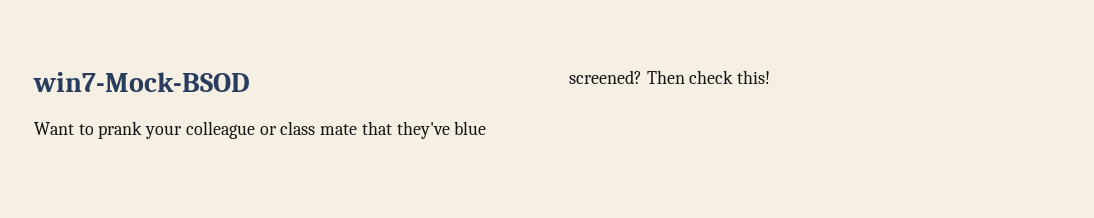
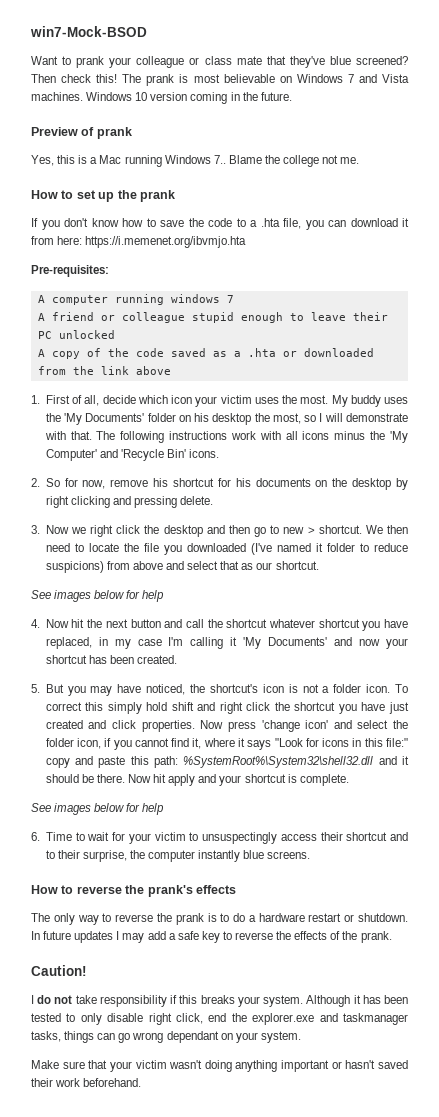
+ The prank is most believable on Windows 7 and Vista machines. Windows 10 version coming in the future.
+ Preview of prank
+ Yes, this is a Mac running Windows 7.. Blame the college not me.
+ How to set up the prank
+ If you don't know how to save the code to a .hta file, you can download it from here: https://i.memenet.org/ibvmjo.hta
+ Pre-requisites:
+ A computer running windows 7
+ A friend or colleague stupid enough to leave their PC unlocked
+ A copy of the code saved as a .hta or downloaded from the link above
+ 1. First of all, decide which icon your victim uses the most. My buddy uses the 'My Documents' folder on his desktop the most, so I will demonstrate with that. The following instructions work with all icons minus the 'My Computer' and 'Recycle Bin' icons.
+ 2. So for now, remove his shortcut for his documents on the desktop by right clicking and pressing delete.
+ 3. Now we right click the desktop and then go to new > shortcut. We then need to locate the file you downloaded (I've named it folder to reduce suspicions) from above and select that as our shortcut.
+ See images below for help
+ 4. Now hit the next button and call the shortcut whatever shortcut you have replaced, in my case I'm calling it 'My Documents' and now your shortcut has been created.
+ 5. But you may have noticed, the shortcut's icon is not a folder icon. To correct this simply hold shift and right click the shortcut you have just created and click properties. Now press 'change icon' and select the folder icon, if you cannot find it, where it says "Look for icons in this file:" copy and paste this path: %SystemRoot%\System32\shell32.dll and it should be there. Now hit apply and your shortcut is complete.
+ See images below for help
+ 6. Time to wait for your victim to unsuspectingly access their shortcut and to their surprise, the computer instantly blue screens.
+ How to reverse the prank's effects
+ The only way to reverse the prank is to do a hardware restart or shutdown. In future updates I may add a safe key to reverse the effects of the prank.
+ Caution!
+ I do not take responsibility if this breaks your system. Although it has been tested to only disable right click, end the explorer.exe and taskmanager tasks, things can go wrong dependant on your system.
+ Make sure that your victim wasn't doing anything important or hasn't saved their work beforehand.

